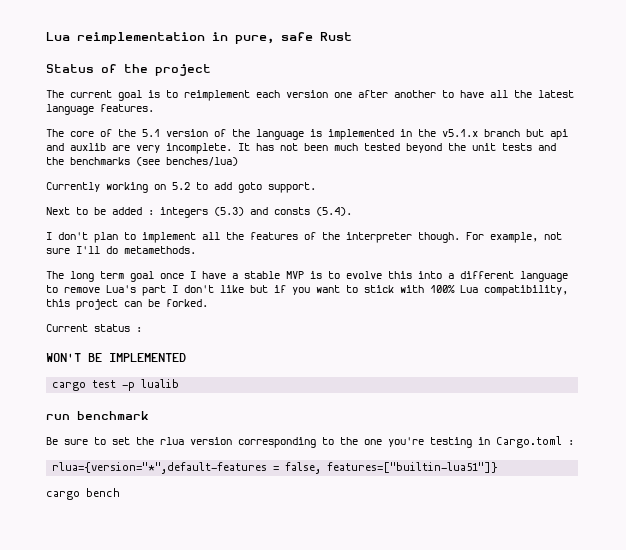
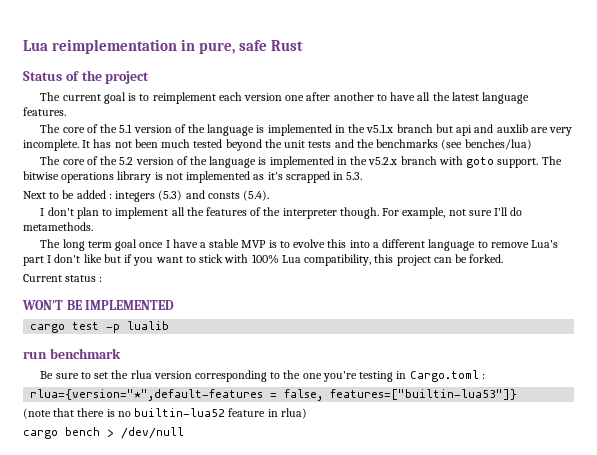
- Currently working on 5.2 to add goto support.
+ The core of the 5.2 version of the language is implemented in the v5.2.x branch with goto support. The bitwise operations library is not implemented as it's scrapped in 5.3.
- rlua={version="*",default-features = false, features=["builtin-lua51"]}
+ rlua={version="*",default-features = false, features=["builtin-lua53"]}
+ (note that there is no builtin-lua52 feature in rlua)
- cargo bench
+ cargo bench > /dev/null

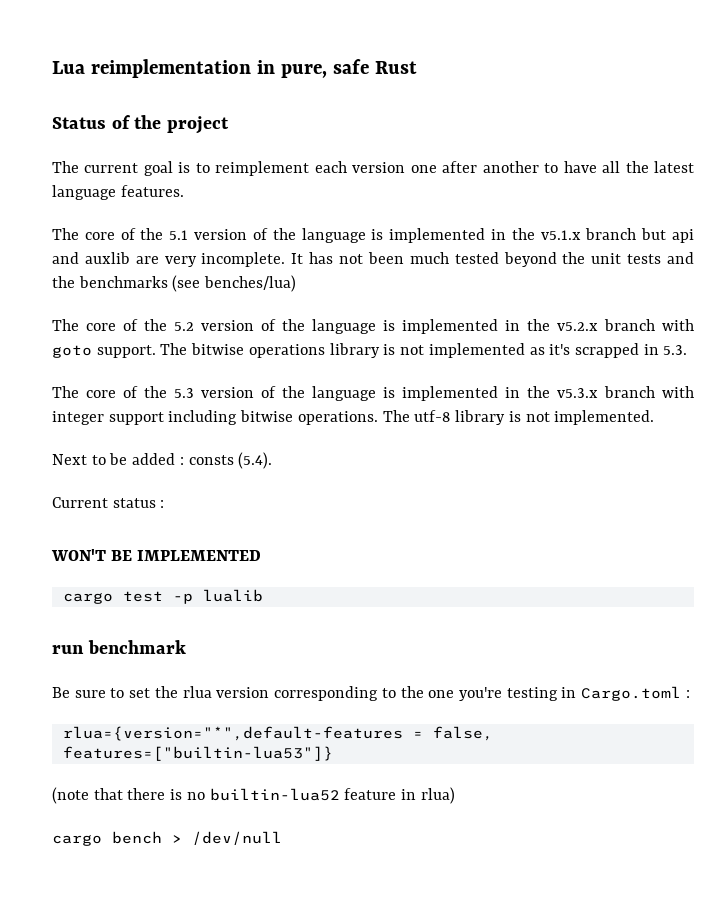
+ The core of the 5.3 version of the language is implemented in the v5.3.x branch with integer support including bitwise operations. The utf-8 library is not implemented.
- Next to be added : integers (5.3) and consts (5.4).
+ Next to be added : consts (5.4).
- I don't plan to implement all the features of the interpreter though. For example, not sure I'll do metamethods.
- The long term goal once I have a stable MVP is to evolve this into a different language to remove Lua's part I don't like but if you want to stick with 100% Lua compatibility, this project can be forked.

